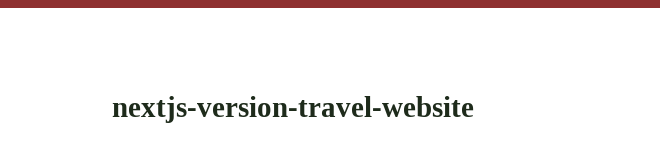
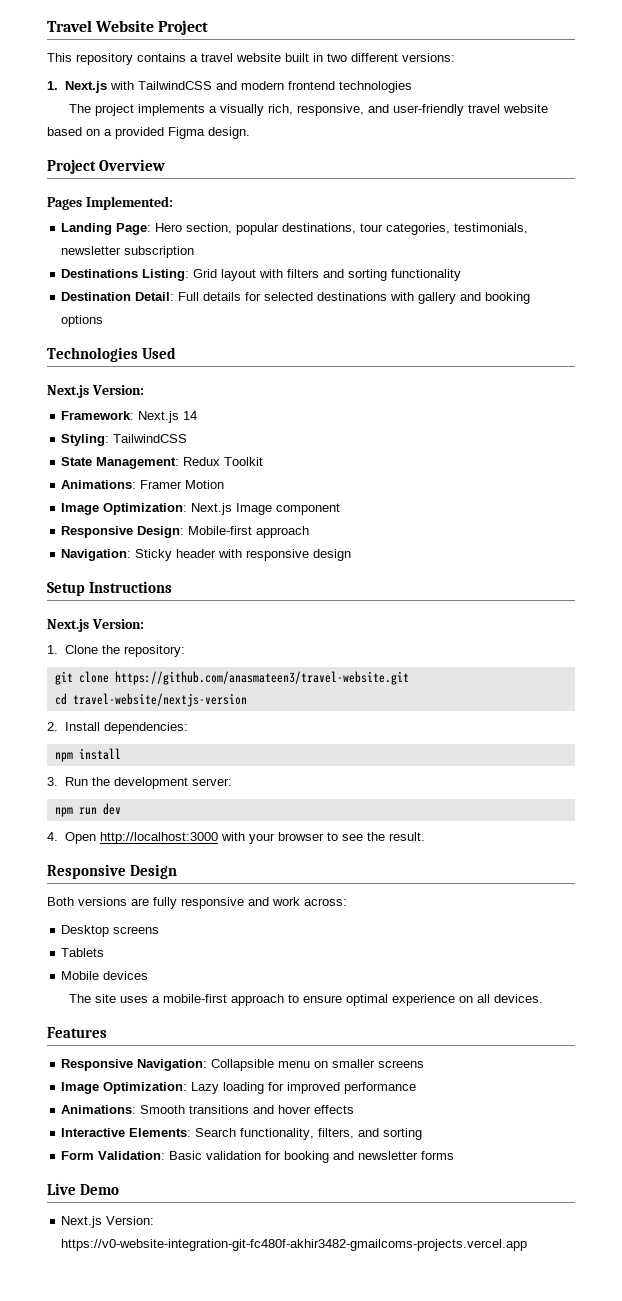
- nextjs-version-travel-website
+ Travel Website Project
+ This repository contains a travel website built in two different versions:
+ 1. Next.js with TailwindCSS and modern frontend technologies
+ The project implements a visually rich, responsive, and user-friendly travel website based on a provided Figma design.
+ Project Overview
+ Pages Implemented:
+ Landing Page: Hero section, popular destinations, tour categories, testimonials, newsletter subscription
+ Destinations Listing: Grid layout with filters and sorting functionality
+ Destination Detail: Full details for selected destinations with gallery and booking options
+ Technologies Used
+ Next.js Version:
+ Framework: Next.js 14
+ Styling: TailwindCSS
+ State Management: Redux Toolkit
+ Animations: Framer Motion
+ Image Optimization: Next.js Image component
+ Responsive Design: Mobile-first approach
+ Navigation: Sticky header with responsive design
+ Setup Instructions
+ Next.js Version:
+ 1. Clone the repository:
+ git clone https://github.com/anasmateen3/travel-website.git
+ cd travel-website/nextjs-version
+ 2. Install dependencies:
+ npm install
+ 3. Run the development server:
+ npm run dev
+ 4. Open http://localhost:3000 with your browser to see the result.
+ Responsive Design
+ Both versions are fully responsive and work across:
+ Desktop screens
+ Tablets
+ Mobile devices
+ The site uses a mobile-first approach to ensure optimal experience on all devices.
+ Features
+ Responsive Navigation: Collapsible menu on smaller screens
+ Image Optimization: Lazy loading for improved performance
+ Animations: Smooth transitions and hover effects
+ Interactive Elements: Search functionality, filters, and sorting
+ Form Validation: Basic validation for booking and newsletter forms
+ Live Demo
+ Next.js Version: https://v0-website-integration-git-fc480f-akhir3482-gmailcoms-projects.vercel.app

